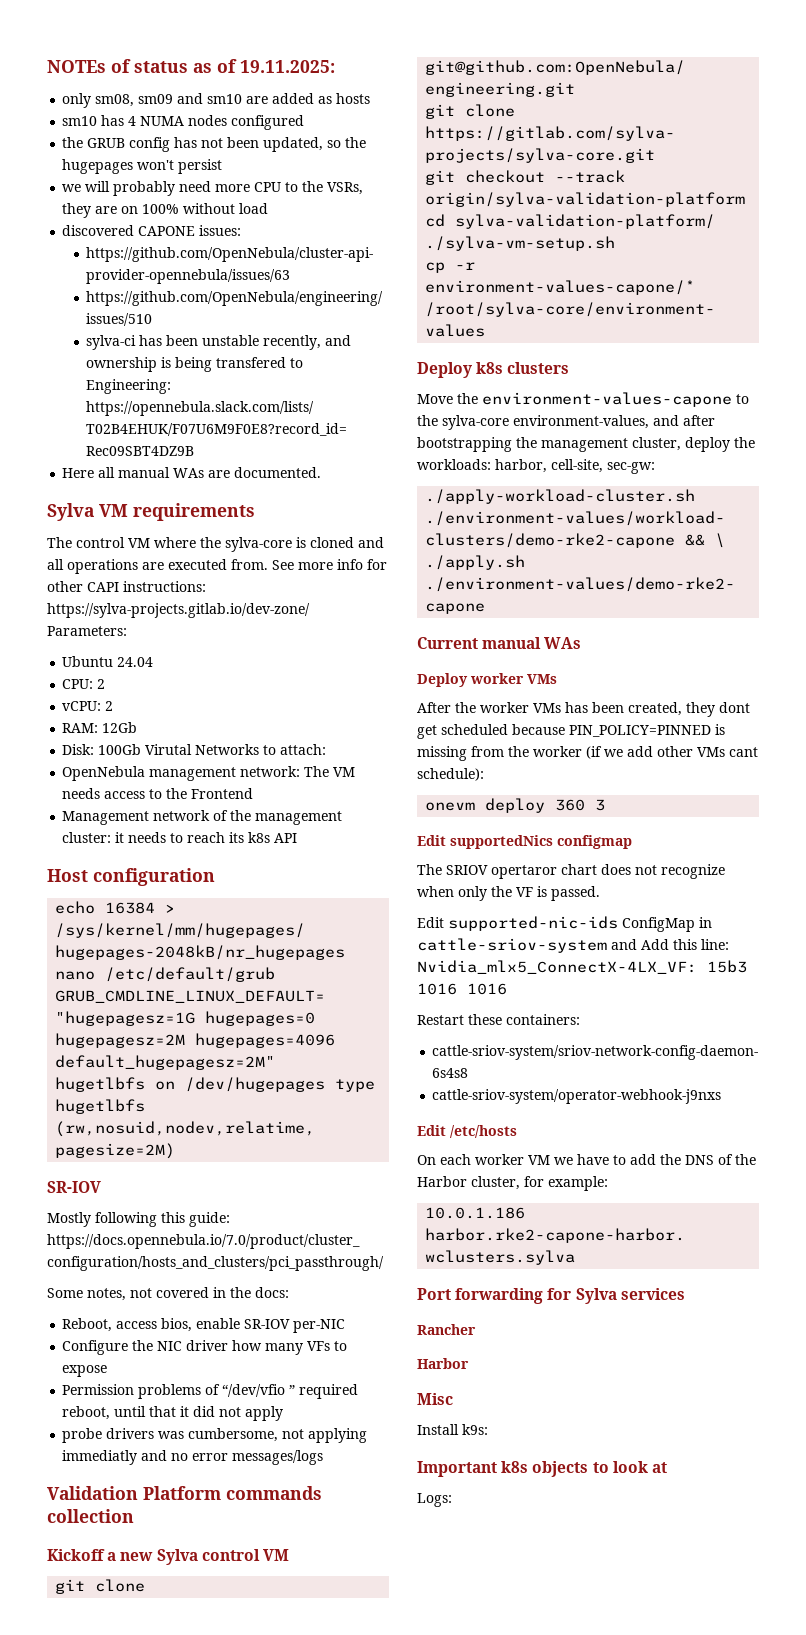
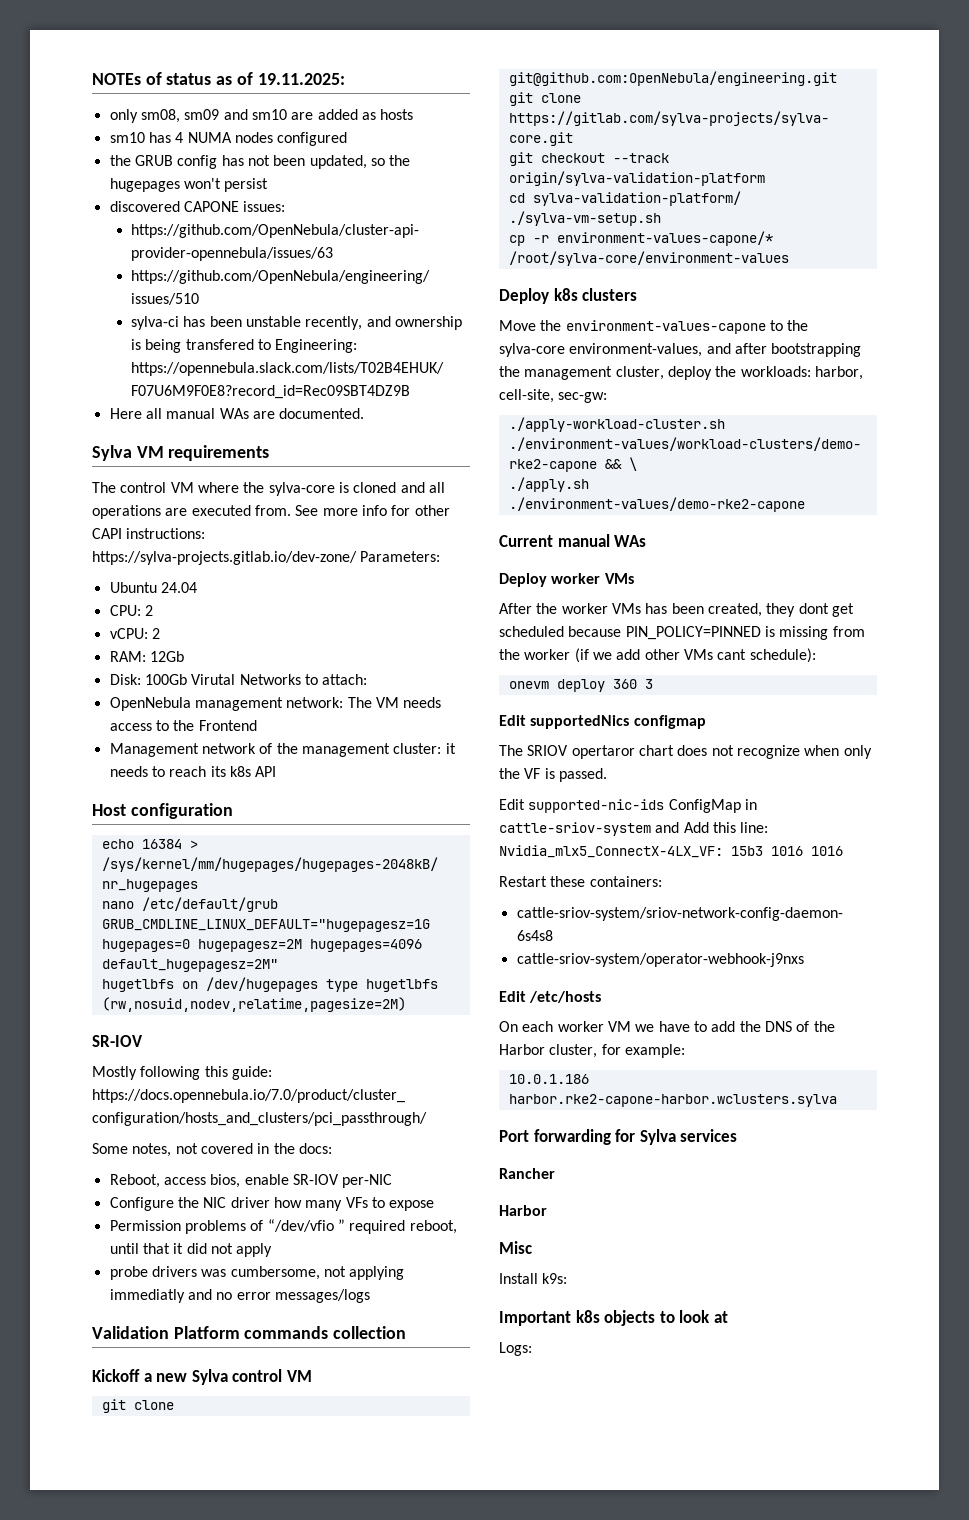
- we will probably need more CPU to the VSRs, they are on 100% without load

